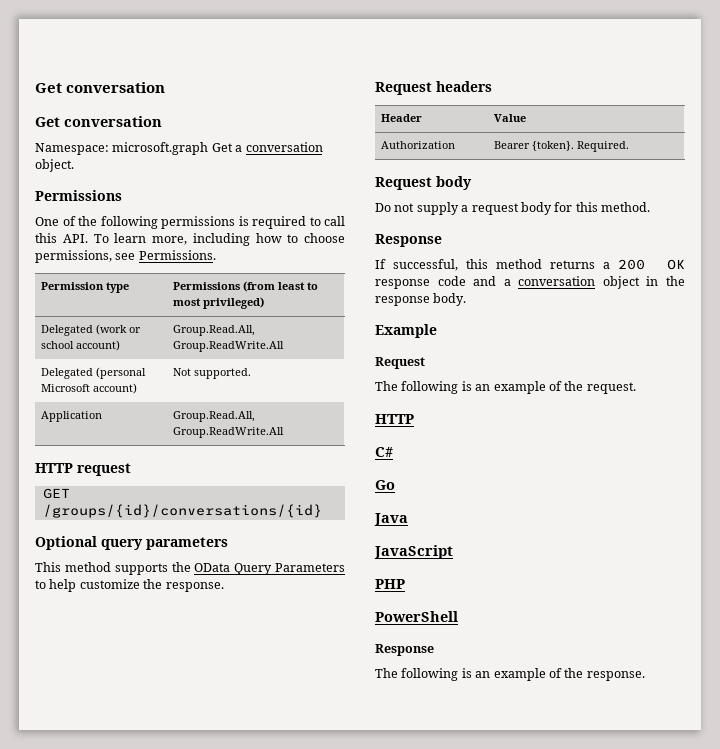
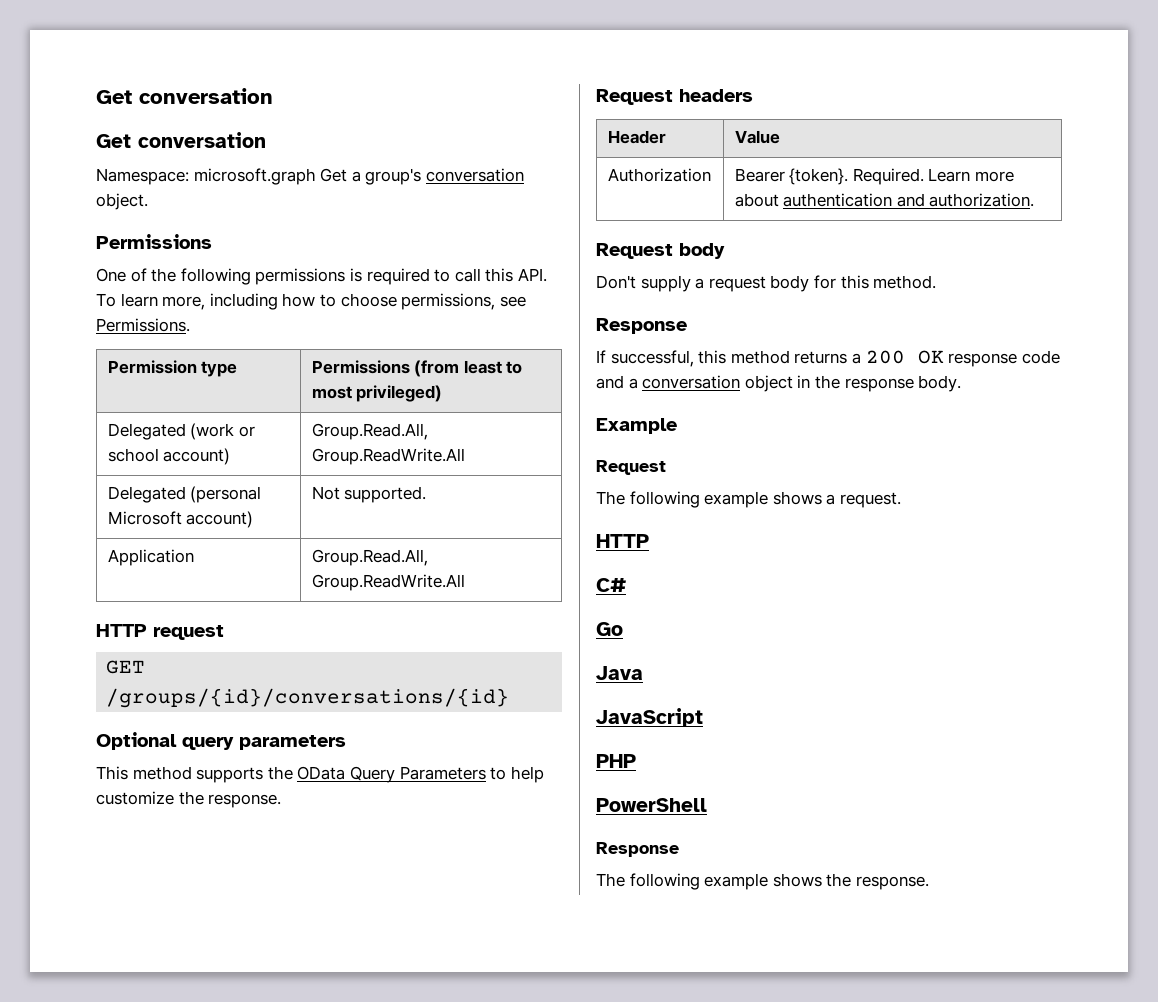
- Namespace: microsoft.graph Get a conversation object.
+ Namespace: microsoft.graph Get a group's conversation object.
- Authorization | Bearer {token}. Required.
+ Authorization | Bearer {token}. Required. Learn more about authentication and authorization.
- Do not supply a request body for this method.
+ Don't supply a request body for this method.
- The following is an example of the request.
+ The following example shows a request.
- The following is an example of the response.
+ The following example shows the response.

